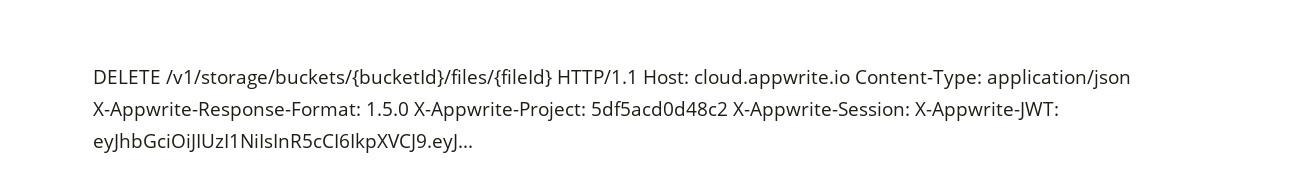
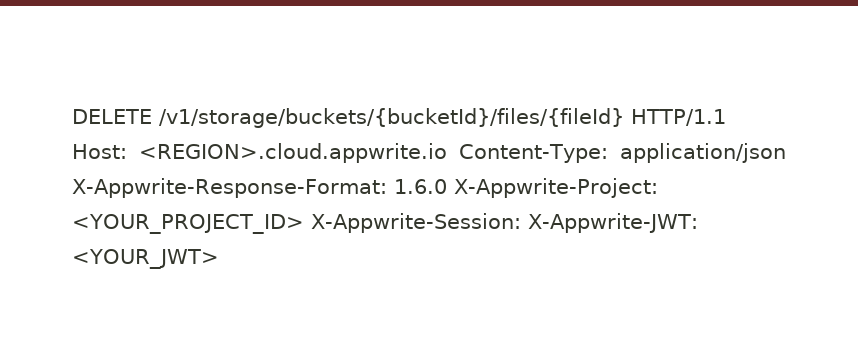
- DELETE /v1/storage/buckets/{bucketId}/files/{fileId} HTTP/1.1 Host: cloud.appwrite.io Content-Type: application/json X-Appwrite-Response-Format: 1.5.0 X-Appwrite-Project: 5df5acd0d48c2 X-Appwrite-Session: X-Appwrite-JWT: eyJhbGciOiJIUzI1NiIsInR5cCI6IkpXVCJ9.eyJ...
+ DELETE /v1/storage/buckets/{bucketId}/files/{fileId} HTTP/1.1 Host: <REGION>.cloud.appwrite.io Content-Type: application/json X-Appwrite-Response-Format: 1.6.0 X-Appwrite-Project: <YOUR_PROJECT_ID> X-Appwrite-Session: X-Appwrite-JWT: <YOUR_JWT>

